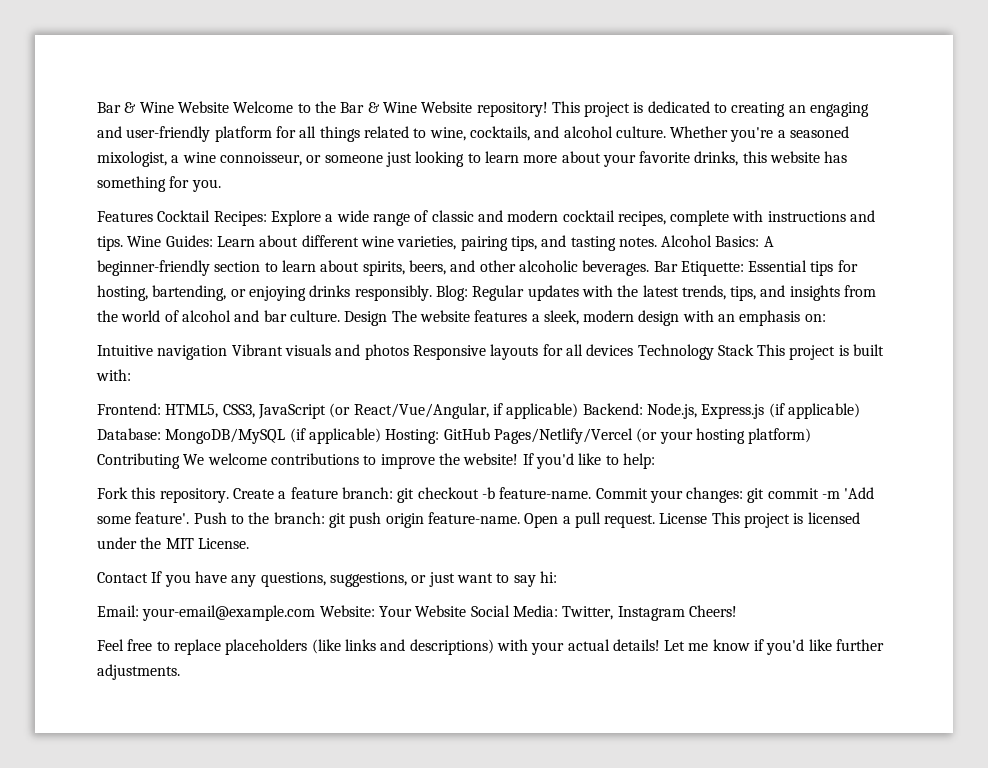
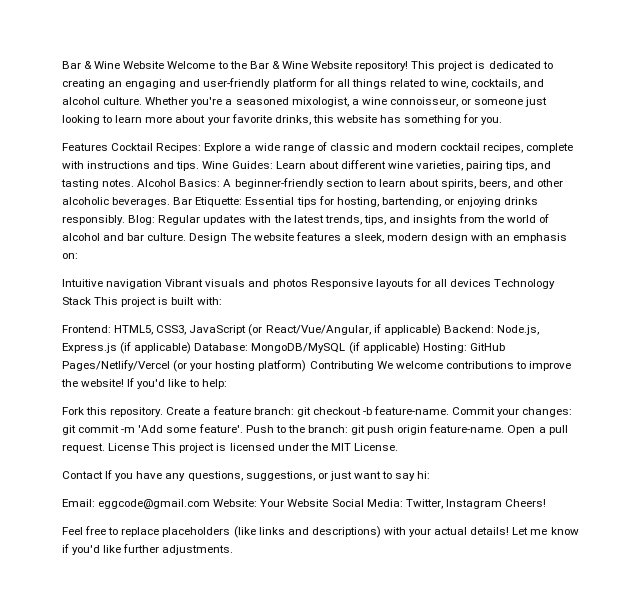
- Email: your-email@example.com Website: Your Website Social Media: Twitter, Instagram Cheers!
+ Email: eggcode@gmail.com Website: Your Website Social Media: Twitter, Instagram Cheers!

